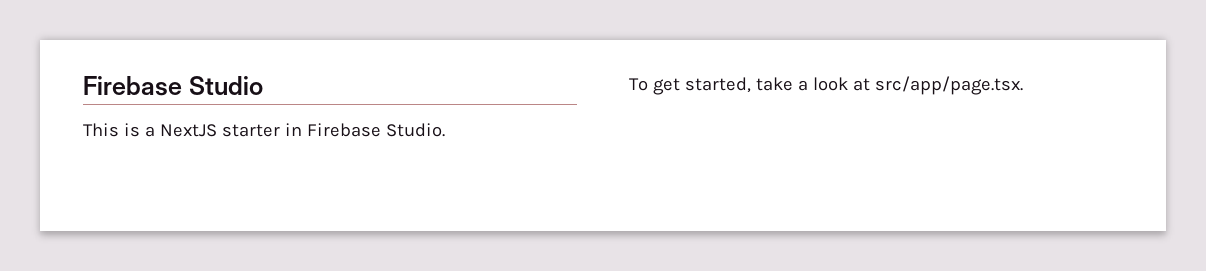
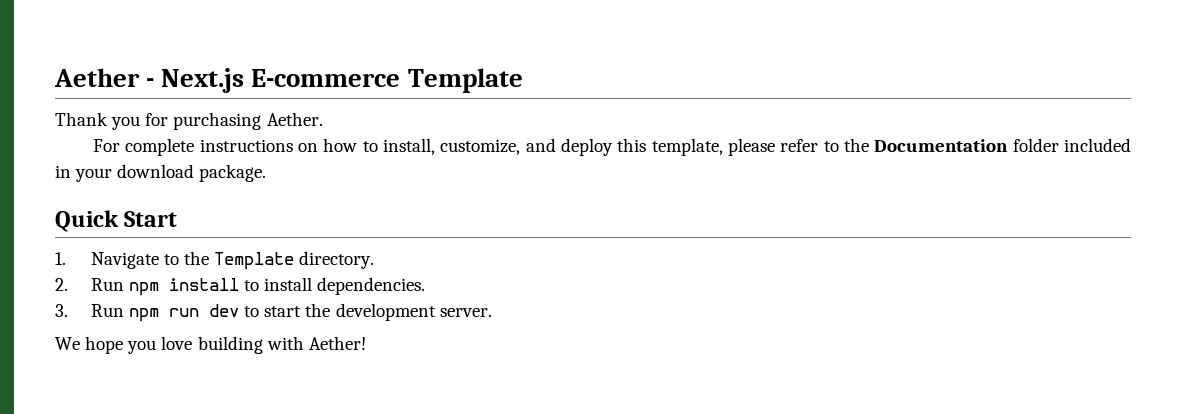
- Firebase Studio
- This is a NextJS starter in Firebase Studio.
- To get started, take a look at src/app/page.tsx.
+ Aether - Next.js E-commerce Template
+ Thank you for purchasing Aether.
+ For complete instructions on how to install, customize, and deploy this template, please refer to the Documentation folder included in your download package.
+ Quick Start
+ 1. Navigate to the Template directory.
+ 2. Run npm install to install dependencies.
+ 3. Run npm run dev to start the development server.
+ We hope you love building with Aether!

